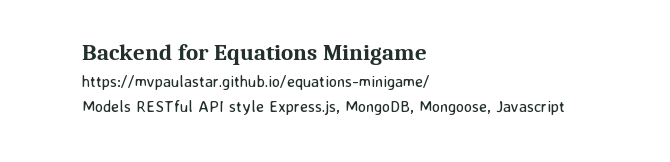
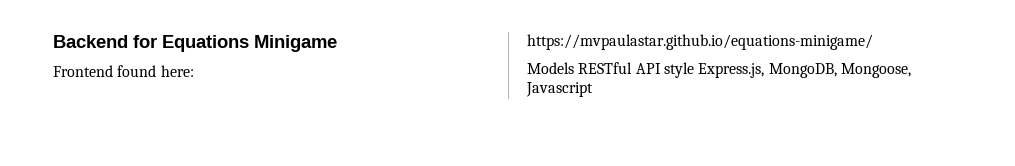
- https://mvpaulastar.github.io/equations-minigame/
+ Frontend found here: https://mvpaulastar.github.io/equations-minigame/

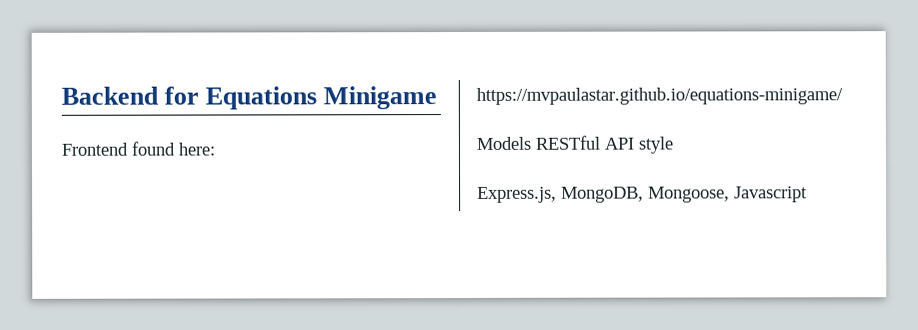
- Models RESTful API style Express.js, MongoDB, Mongoose, Javascript
+ Models RESTful API style
+ Express.js, MongoDB, Mongoose, Javascript

